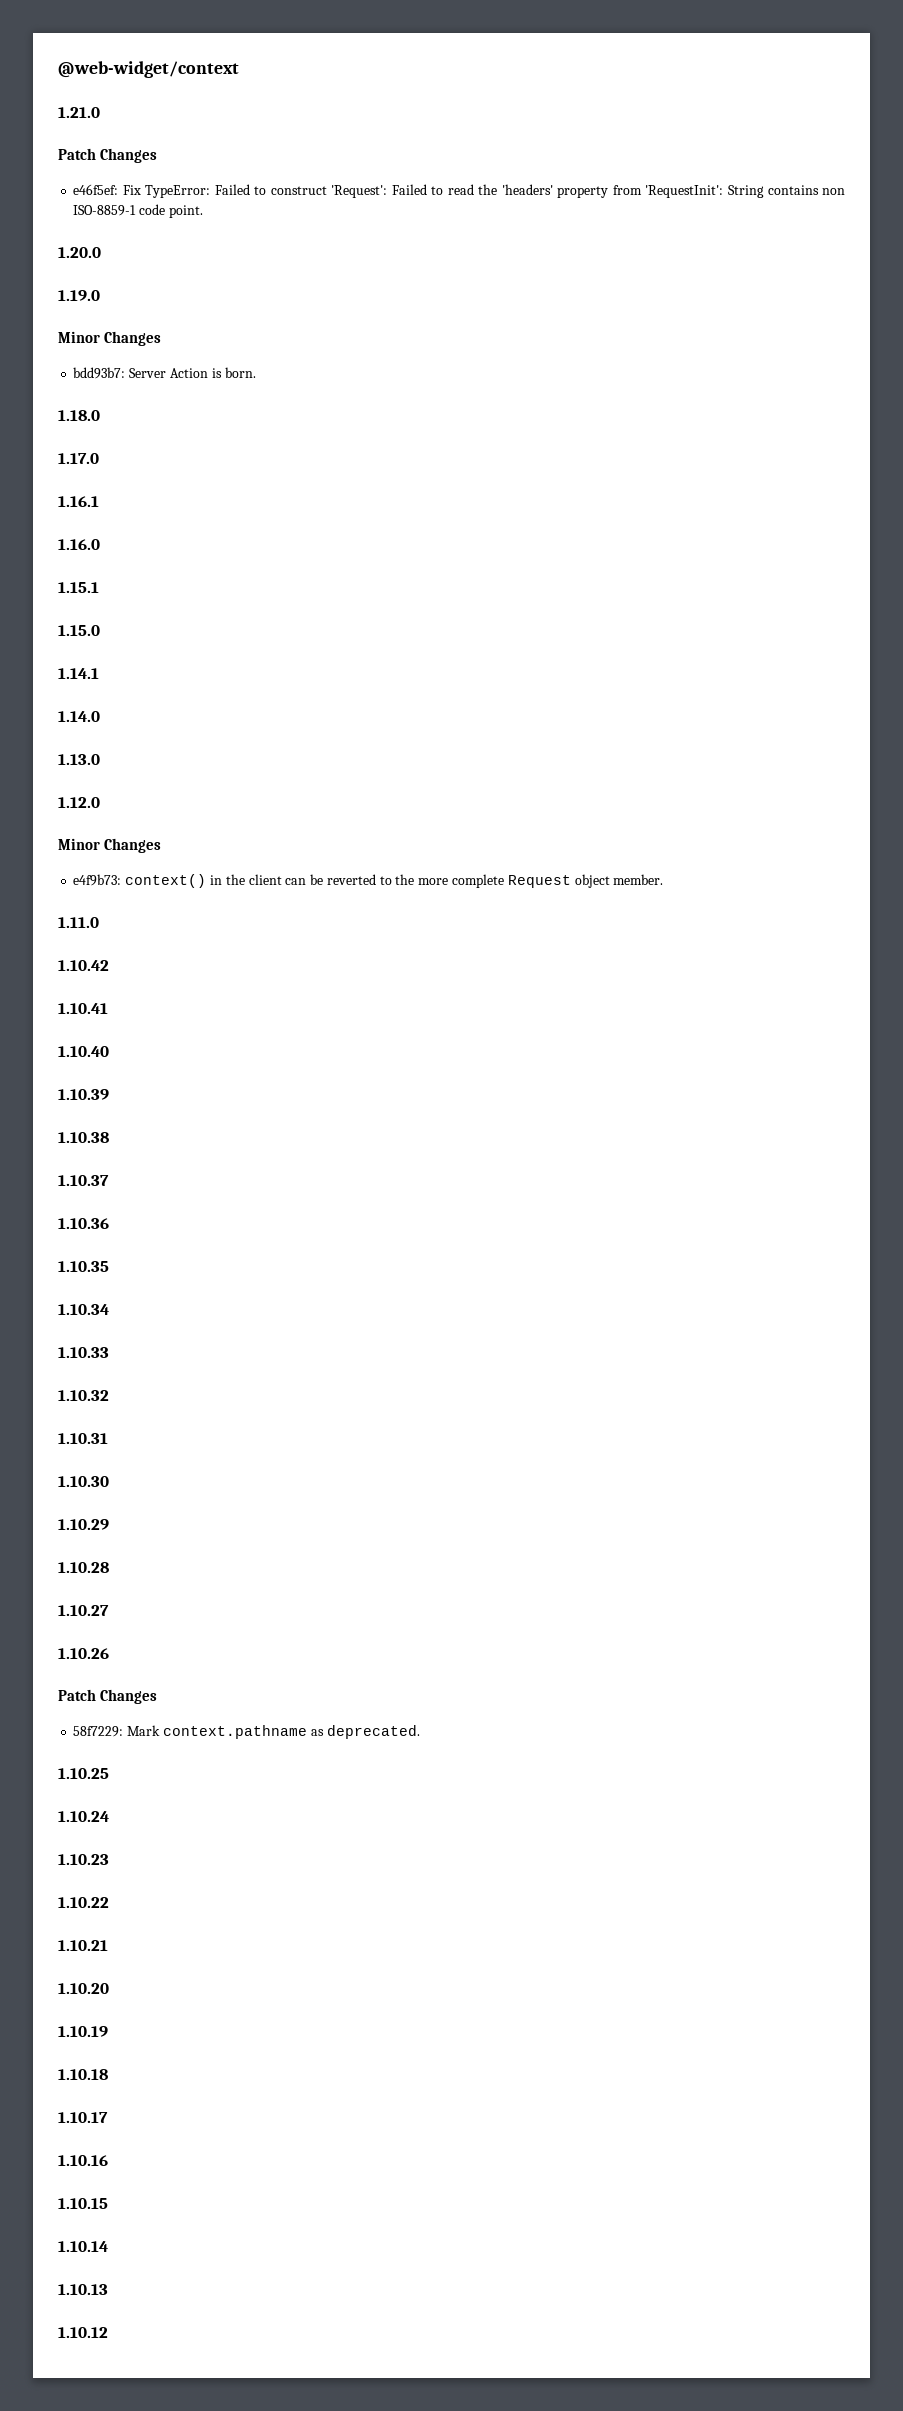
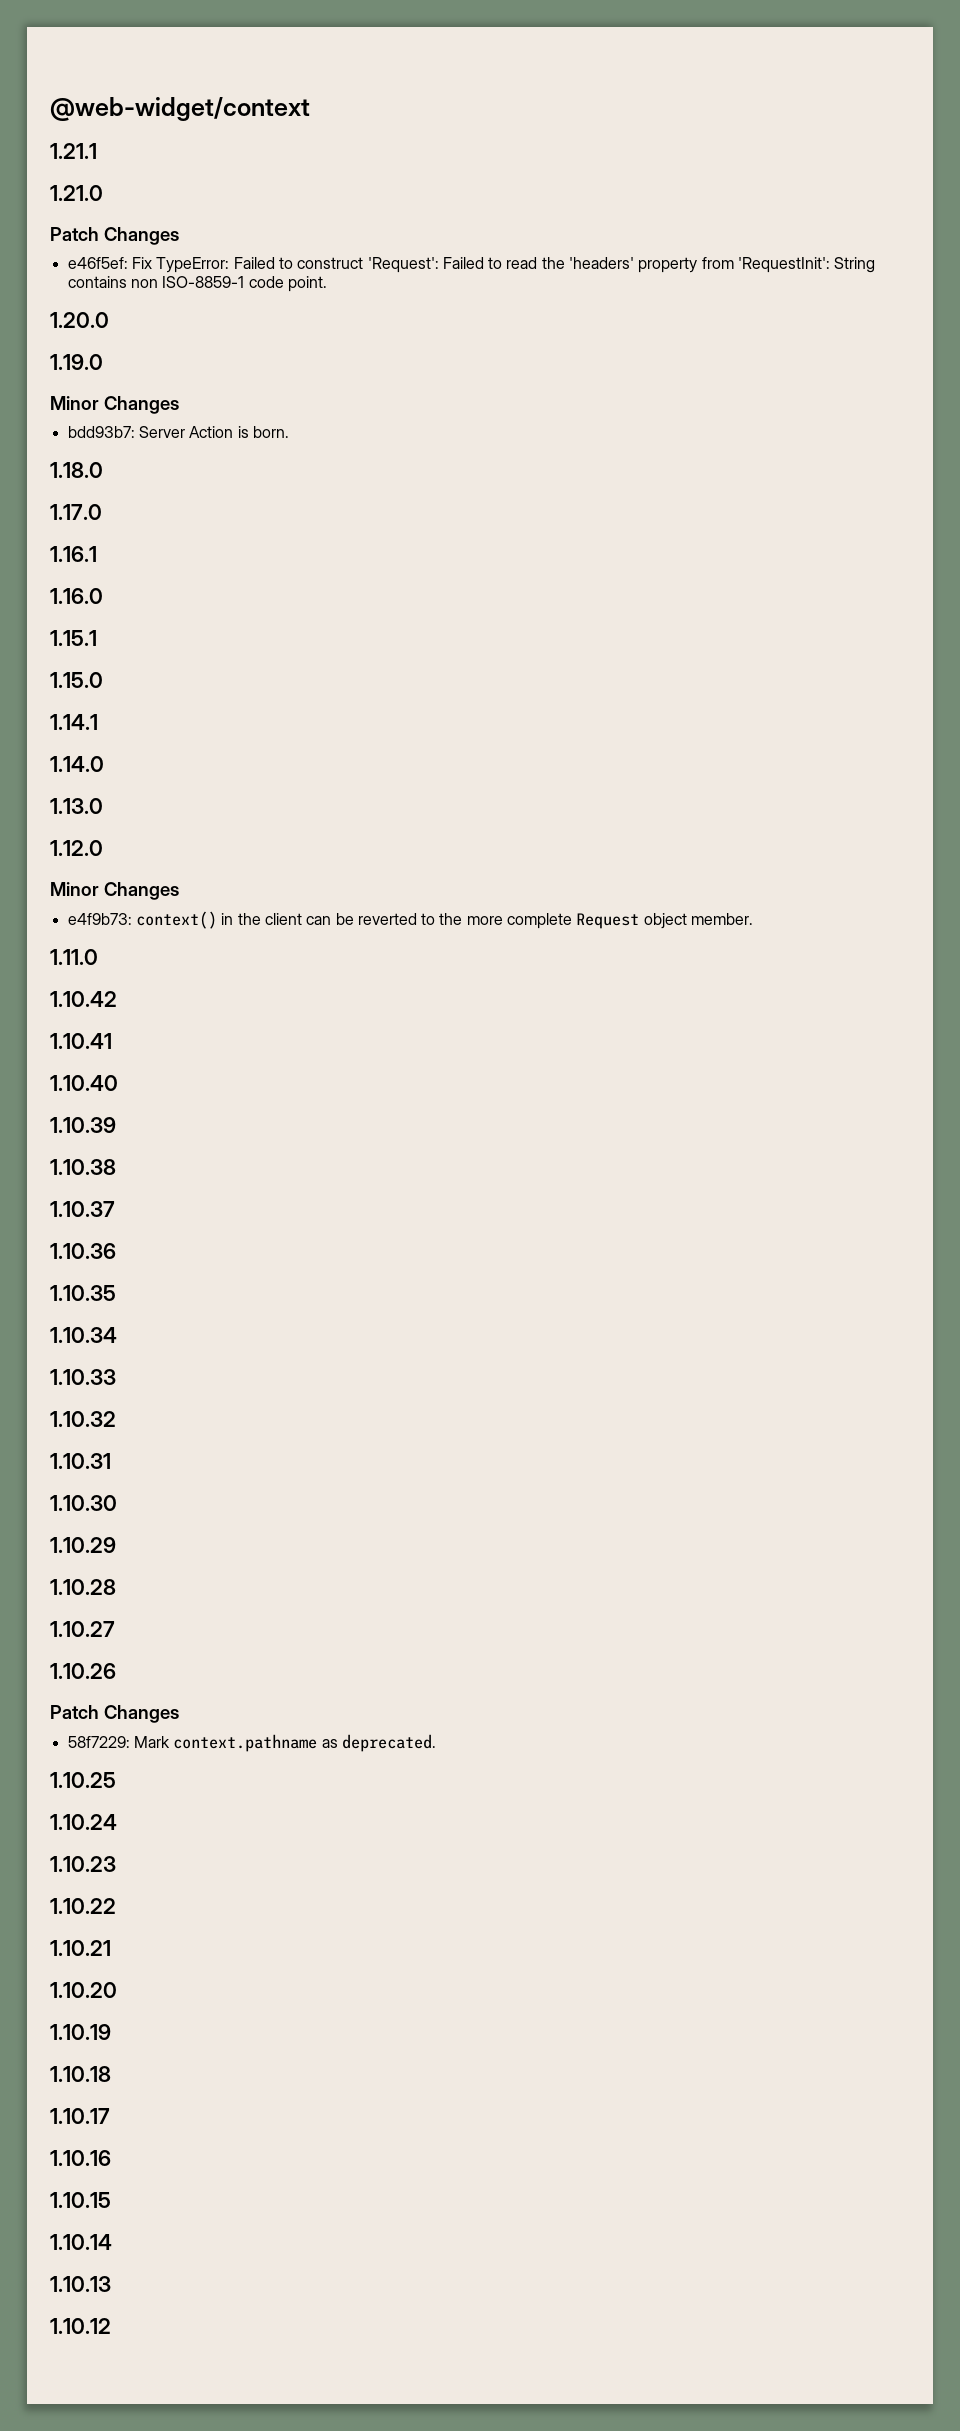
+ 1.21.1

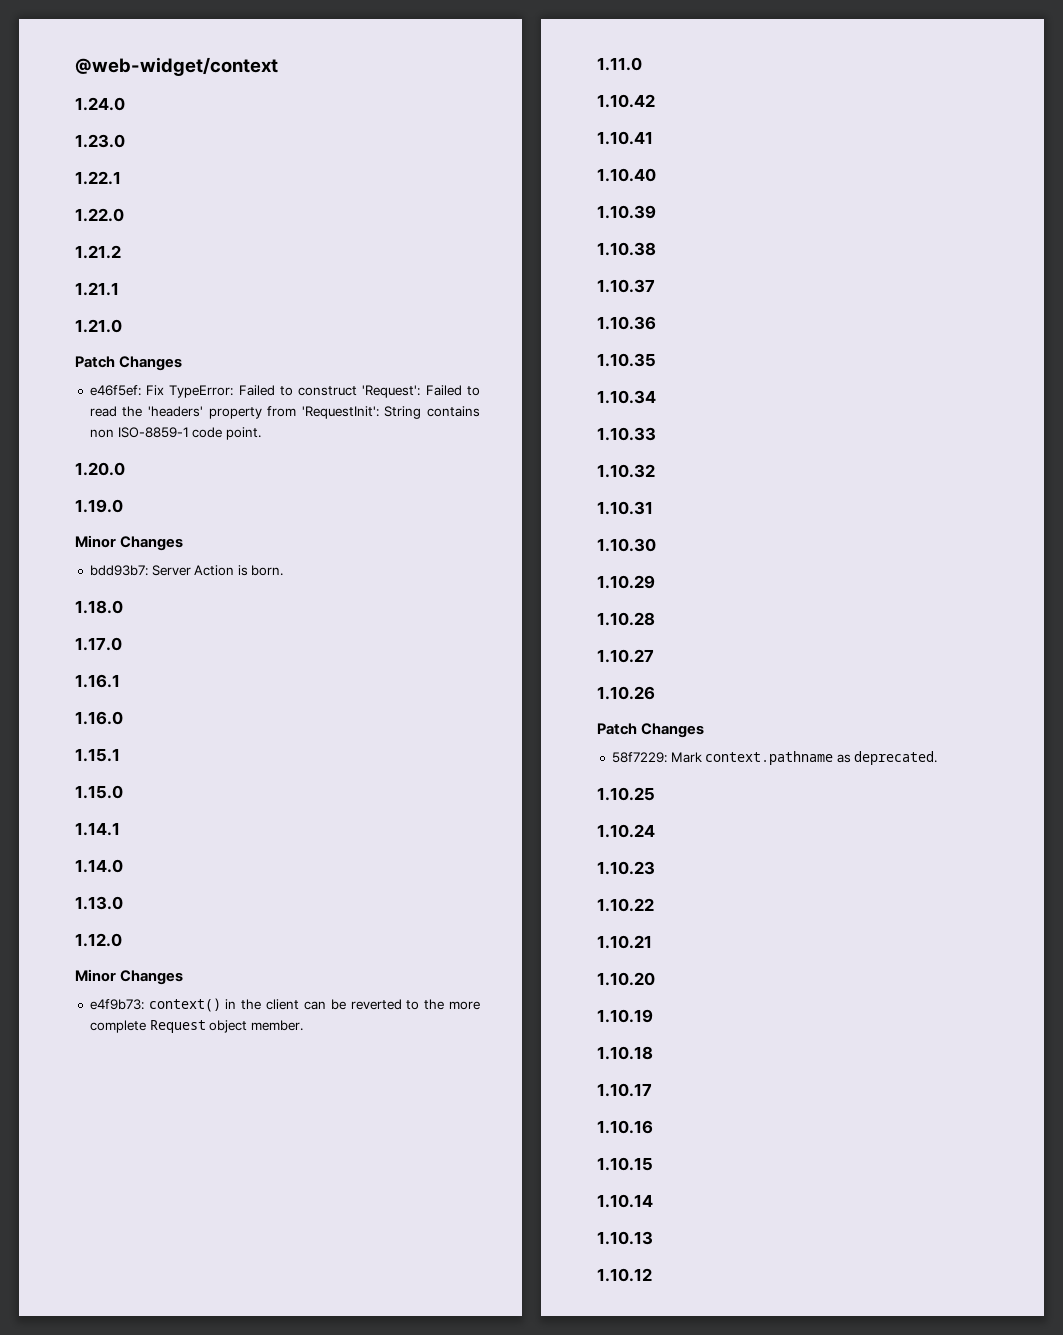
+ 1.24.0
+ 1.23.0
+ 1.22.1
+ 1.22.0
+ 1.21.2

